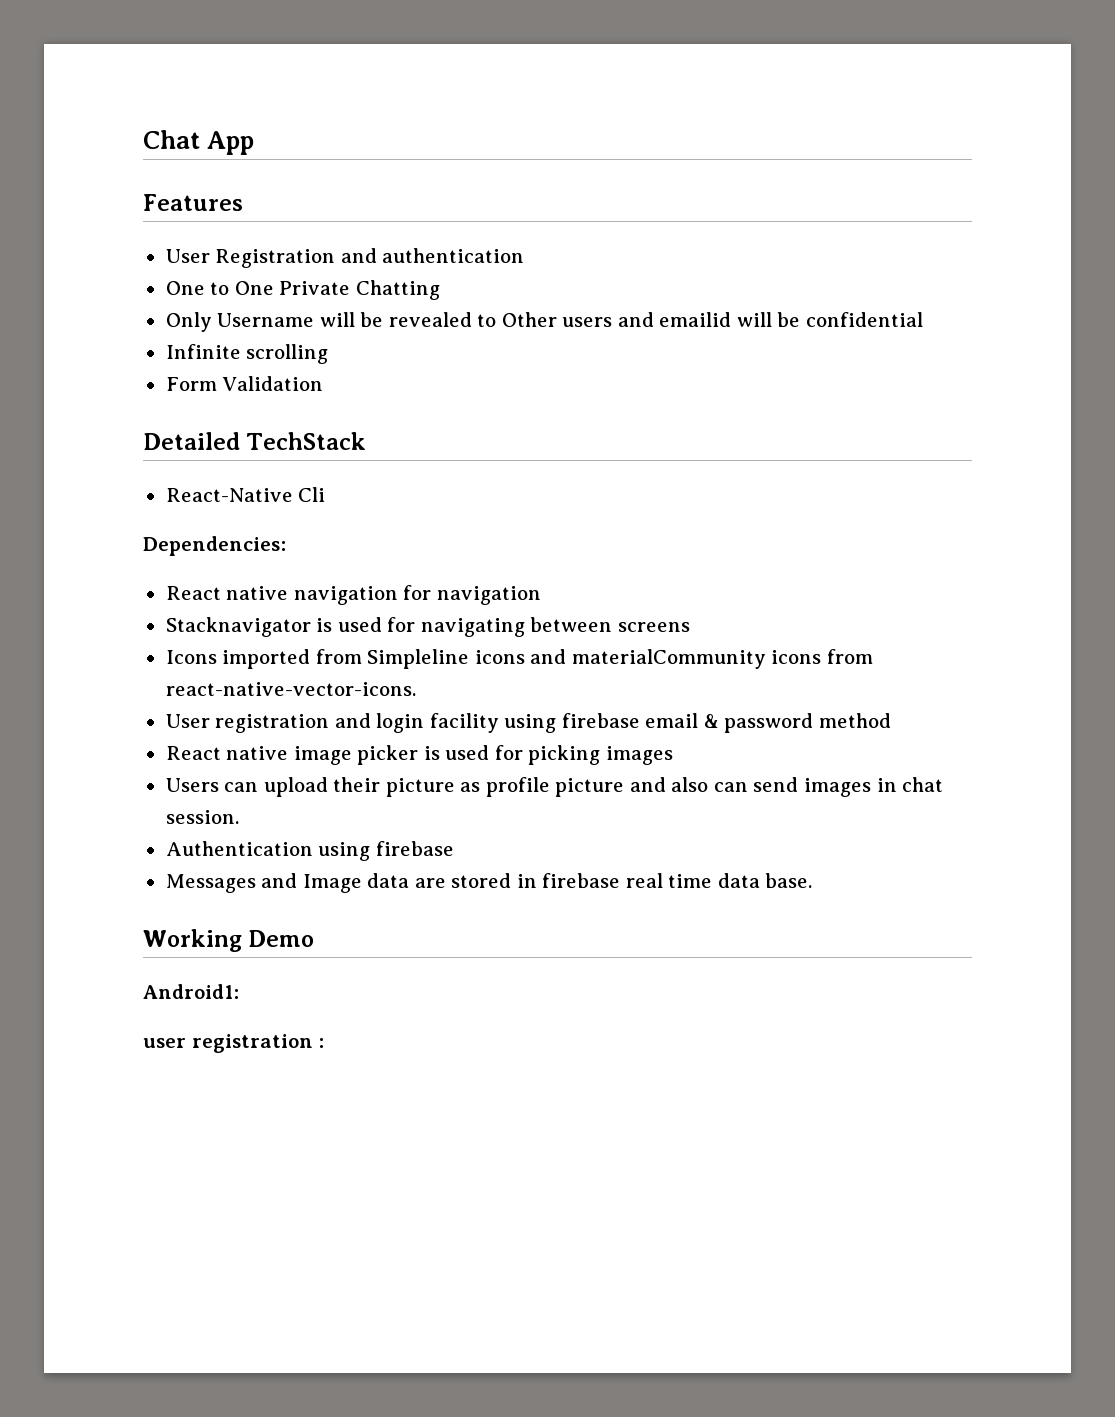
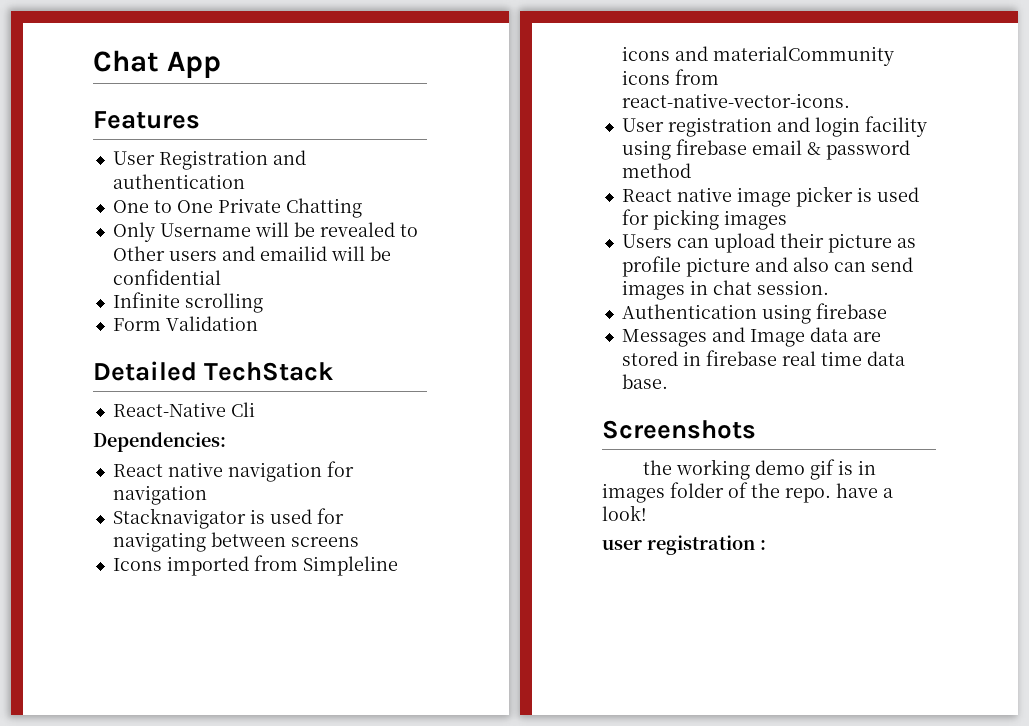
- Working Demo
- Android1:
+ Screenshots
+ the working demo gif is in images folder of the repo. have a look!

